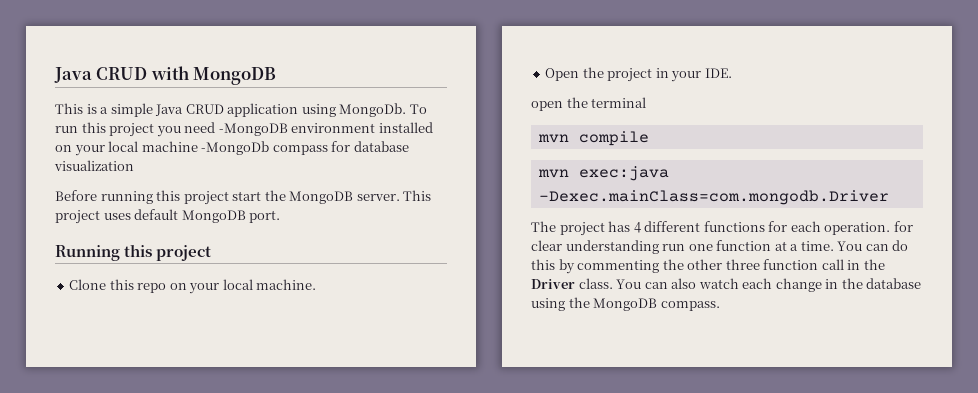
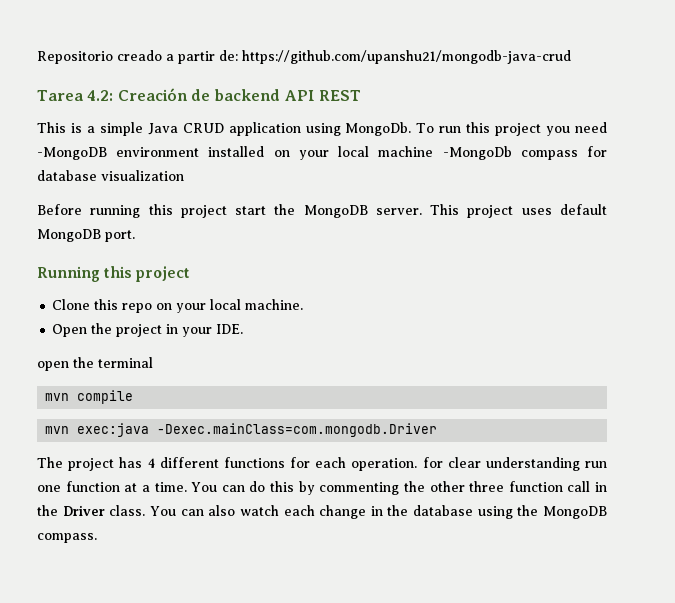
- Java CRUD with MongoDB
+ Repositorio creado a partir de: https://github.com/upanshu21/mongodb-java-crud
+ Tarea 4.2: Creación de backend API REST

